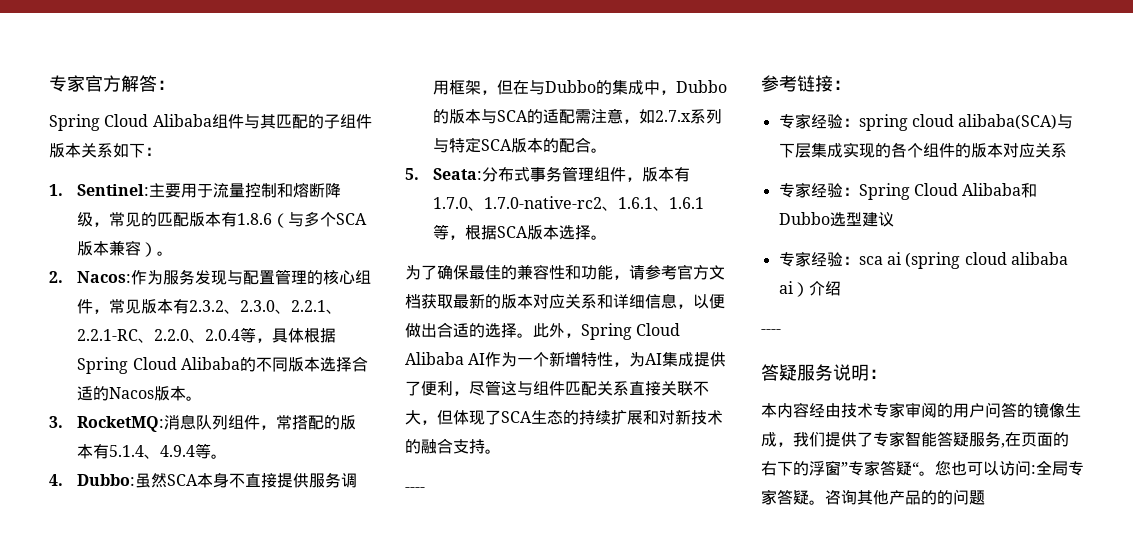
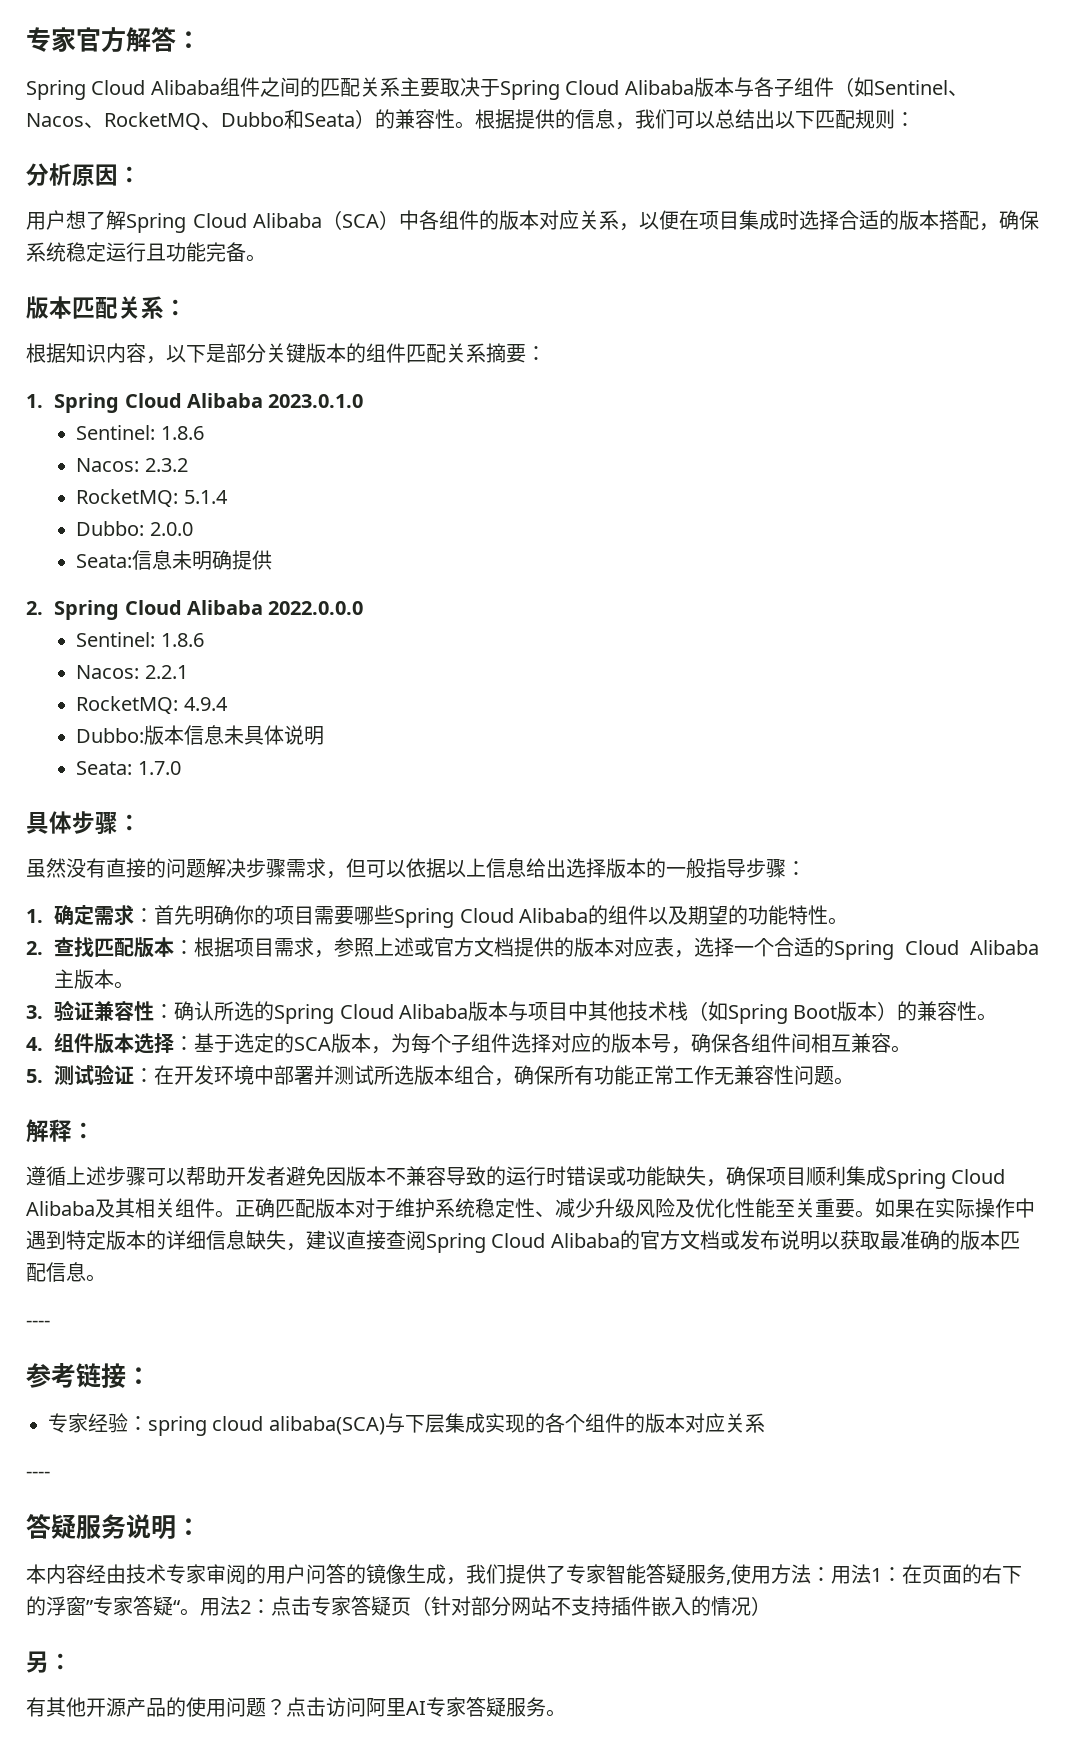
- Spring Cloud Alibaba组件与其匹配的子组件版本关系如下：
- 1. Sentinel:主要用于流量控制和熔断降级，常见的匹配版本有1.8.6（与多个SCA版本兼容）。
- 2. Nacos:作为服务发现与配置管理的核心组件，常见版本有2.3.2、2.3.0、2.2.1、2.2.1-RC、2.2.0、2.0.4等，具体根据Spring Cloud Alibaba的不同版本选择合适的Nacos版本。
- 3. RocketMQ:消息队列组件，常搭配的版本有5.1.4、4.9.4等。
- 4. Dubbo:虽然SCA本身不直接提供服务调用框架，但在与Dubbo的集成中，Dubbo的版本与SCA的适配需注意，如2.7.x系列与特定SCA版本的配合。
- 5. Seata:分布式事务管理组件，版本有1.7.0、1.7.0-native-rc2、1.6.1、1.6.1等，根据SCA版本选择。
- 为了确保最佳的兼容性和功能，请参考官方文档获取最新的版本对应关系和详细信息，以便做出合适的选择。此外，Spring Cloud Alibaba AI作为一个新增特性，为AI集成提供了便利，尽管这与组件匹配关系直接关联不大，但体现了SCA生态的持续扩展和对新技术的融合支持。
+ Spring Cloud Alibaba组件之间的匹配关系主要取决于Spring Cloud Alibaba版本与各子组件（如Sentinel、Nacos、RocketMQ、Dubbo和Seata）的兼容性。根据提供的信息，我们可以总结出以下匹配规则：
+ 分析原因：
+ 用户想了解Spring Cloud Alibaba（SCA）中各组件的版本对应关系，以便在项目集成时选择合适的版本搭配，确保系统稳定运行且功能完备。
+ 版本匹配关系：
+ 根据知识内容，以下是部分关键版本的组件匹配关系摘要：
+ 1. Spring Cloud Alibaba 2023.0.1.0
+ Sentinel: 1.8.6
+ Nacos: 2.3.2
+ RocketMQ: 5.1.4
+ Dubbo: 2.0.0
+ Seata:信息未明确提供
+ 2. Spring Cloud Alibaba 2022.0.0.0
+ Sentinel: 1.8.6
+ Nacos: 2.2.1
+ RocketMQ: 4.9.4
+ Dubbo:版本信息未具体说明
+ Seata: 1.7.0
+ 具体步骤：
+ 虽然没有直接的问题解决步骤需求，但可以依据以上信息给出选择版本的一般指导步骤：
+ 1.确定需求：首先明确你的项目需要哪些Spring Cloud Alibaba的组件以及期望的功能特性。
+ 2.查找匹配版本：根据项目需求，参照上述或官方文档提供的版本对应表，选择一个合适的Spring Cloud Alibaba主版本。
+ 3.验证兼容性：确认所选的Spring Cloud Alibaba版本与项目中其他技术栈（如Spring Boot版本）的兼容性。
+ 4.组件版本选择：基于选定的SCA版本，为每个子组件选择对应的版本号，确保各组件间相互兼容。
+ 5.测试验证：在开发环境中部署并测试所选版本组合，确保所有功能正常工作无兼容性问题。
+ 解释：
+ 遵循上述步骤可以帮助开发者避免因版本不兼容导致的运行时错误或功能缺失，确保项目顺利集成Spring Cloud Alibaba及其相关组件。正确匹配版本对于维护系统稳定性、减少升级风险及优化性能至关重要。如果在实际操作中遇到特定版本的详细信息缺失，建议直接查阅Spring Cloud Alibaba的官方文档或发布说明以获取最准确的版本匹配信息。
- 专家经验：Spring Cloud Alibaba和Dubbo选型建议
- 专家经验：sca ai (spring cloud alibaba ai）介绍
- 本内容经由技术专家审阅的用户问答的镜像生成，我们提供了专家智能答疑服务,在页面的右下的浮窗”专家答疑“。
+ 本内容经由技术专家审阅的用户问答的镜像生成，我们提供了专家智能答疑服务,使用方法：用法1：在页面的右下的浮窗”专家答疑“。
- 您也可以访问:全局专家答疑。咨询其他产品的的问题
+ 用法2：点击专家答疑页（针对部分网站不支持插件嵌入的情况）
+ 另：
+ 有其他开源产品的使用问题？点击访问阿里AI专家答疑服务。

